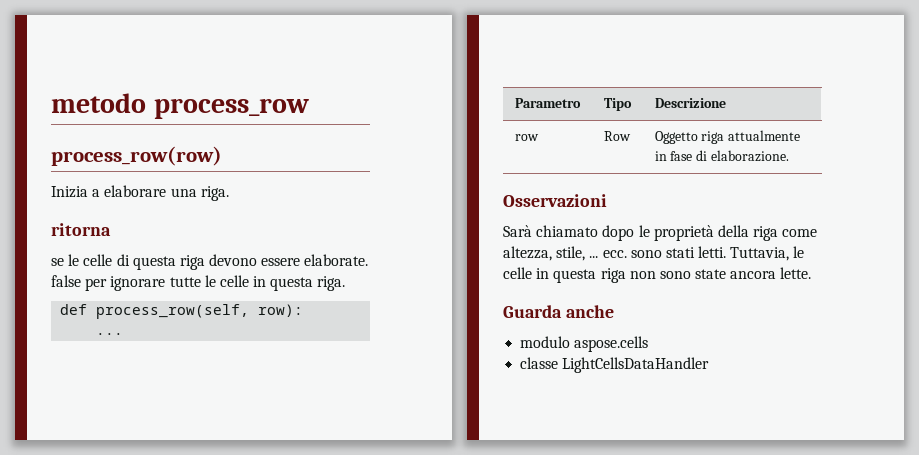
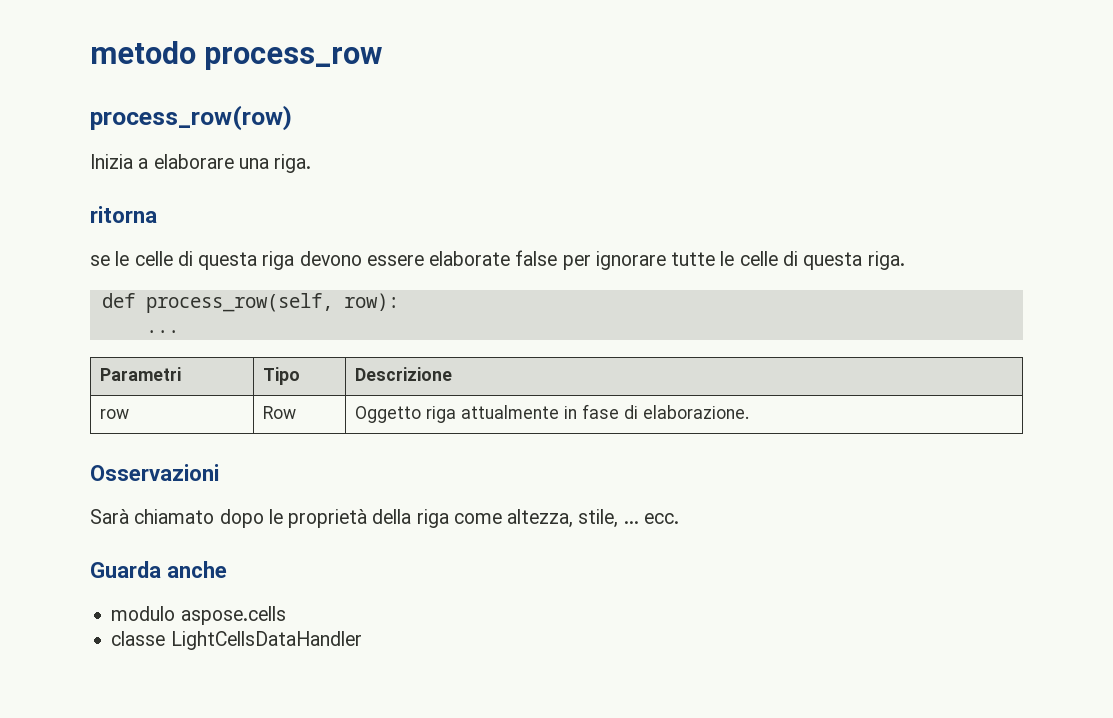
- se le celle di questa riga devono essere elaborate. false per ignorare tutte le celle in questa riga.
+ se le celle di questa riga devono essere elaborate false per ignorare tutte le celle di questa riga.
- Parametro | Tipo | Descrizione
+ Parametri | Tipo | Descrizione
- Sarà chiamato dopo le proprietà della riga come altezza, stile, ... ecc. sono stati letti. Tuttavia, le celle in questa riga non sono state ancora lette.
+ Sarà chiamato dopo le proprietà della riga come altezza, stile, ... ecc.

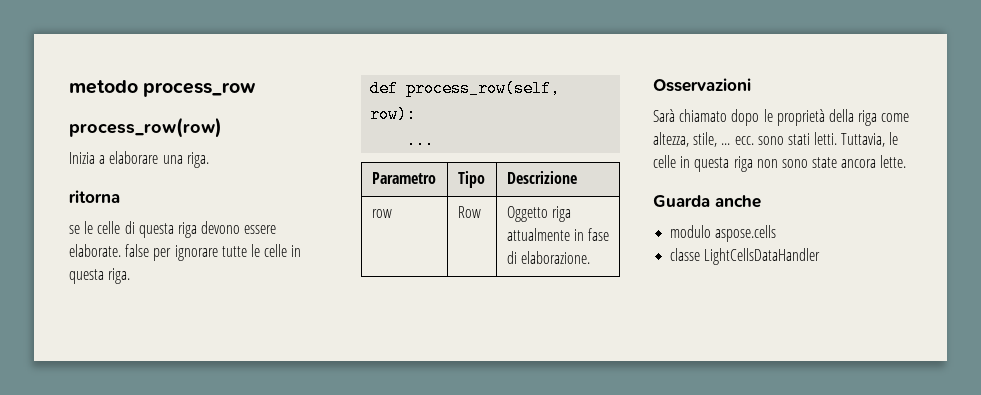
- se le celle di questa riga devono essere elaborate false per ignorare tutte le celle di questa riga.
+ se le celle di questa riga devono essere elaborate. false per ignorare tutte le celle in questa riga.
- Parametri | Tipo | Descrizione
+ Parametro | Tipo | Descrizione
- Sarà chiamato dopo le proprietà della riga come altezza, stile, ... ecc.
+ Sarà chiamato dopo le proprietà della riga come altezza, stile, ... ecc. sono stati letti. Tuttavia, le celle in questa riga non sono state ancora lette.

